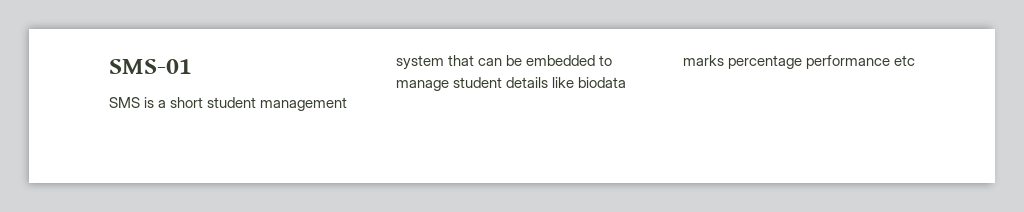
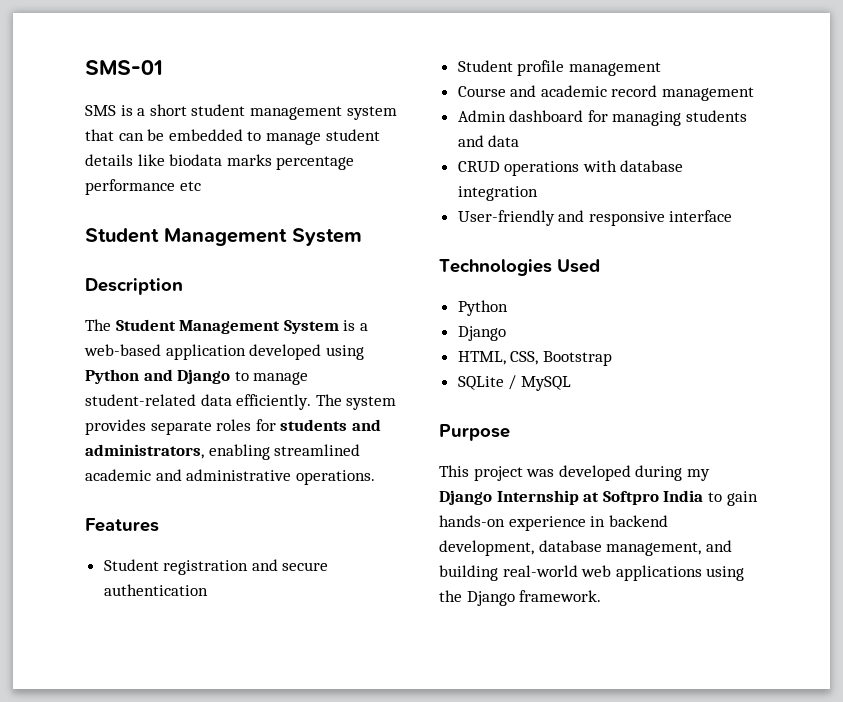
  SMS is a short student management system that can be embedded to manage student details like biodata marks percentage performance etc
+ Student Management System
+ Description
+ The Student Management System is a web-based application developed using Python and Django to manage student-related data efficiently. The system provides separate roles for students and administrators, enabling streamlined academic and administrative operations.
+ Features
+ Student registration and secure authentication
+ Student profile management
+ Course and academic record management
+ Admin dashboard for managing students and data
+ CRUD operations with database integration
+ User-friendly and responsive interface
+ Technologies Used
+ Python
+ Django
+ HTML, CSS, Bootstrap
+ SQLite / MySQL
+ Purpose
+ This project was developed during my Django Internship at Softpro India to gain hands-on experience in backend development, database management, and building real-world web applications using the Django framework.

